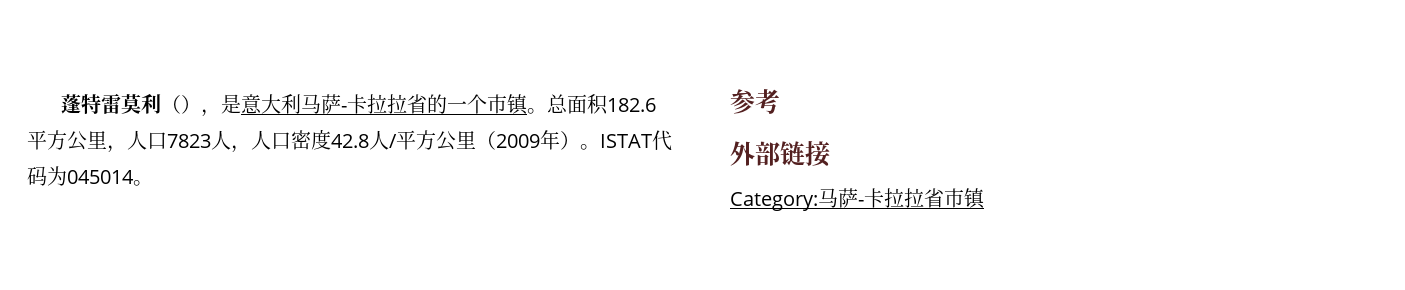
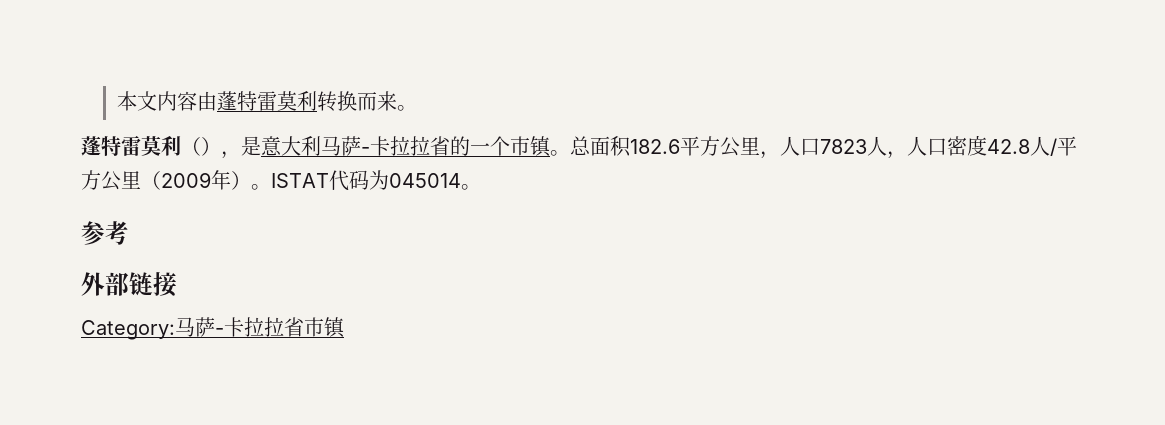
+ 本文内容由蓬特雷莫利转换而来。

